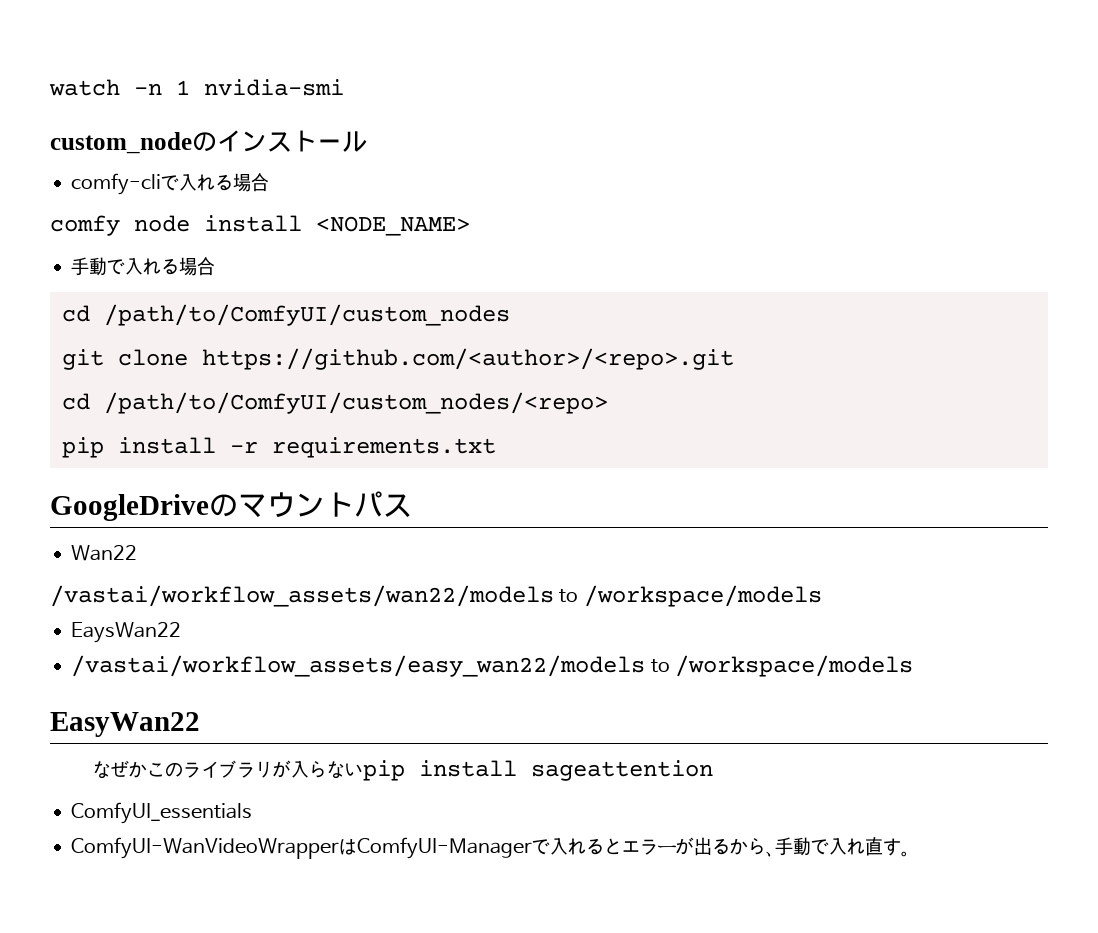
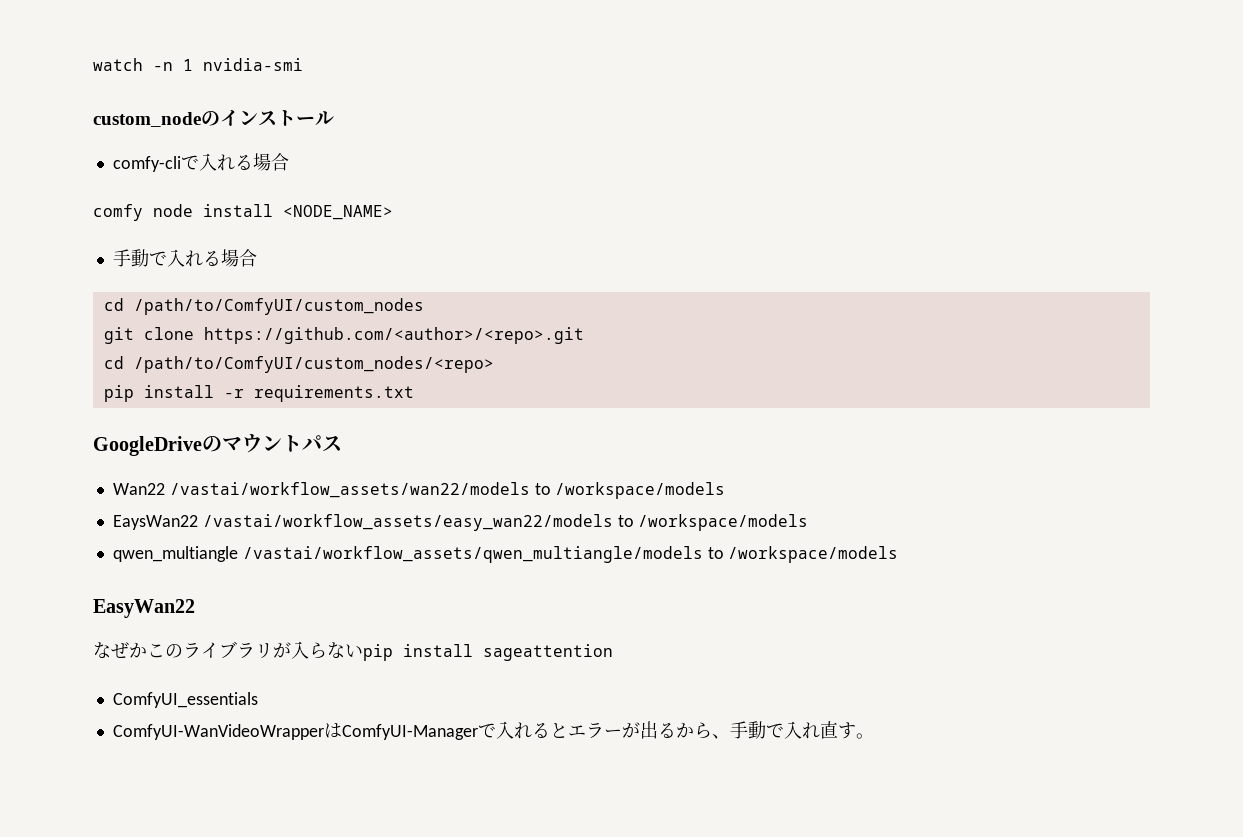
- Wan22
- /vastai/workflow_assets/wan22/models to /workspace/models
+ Wan22 /vastai/workflow_assets/wan22/models to /workspace/models
- EaysWan22
- /vastai/workflow_assets/easy_wan22/models to /workspace/models
+ EaysWan22 /vastai/workflow_assets/easy_wan22/models to /workspace/models
+ qwen_multiangle /vastai/workflow_assets/qwen_multiangle/models to /workspace/models

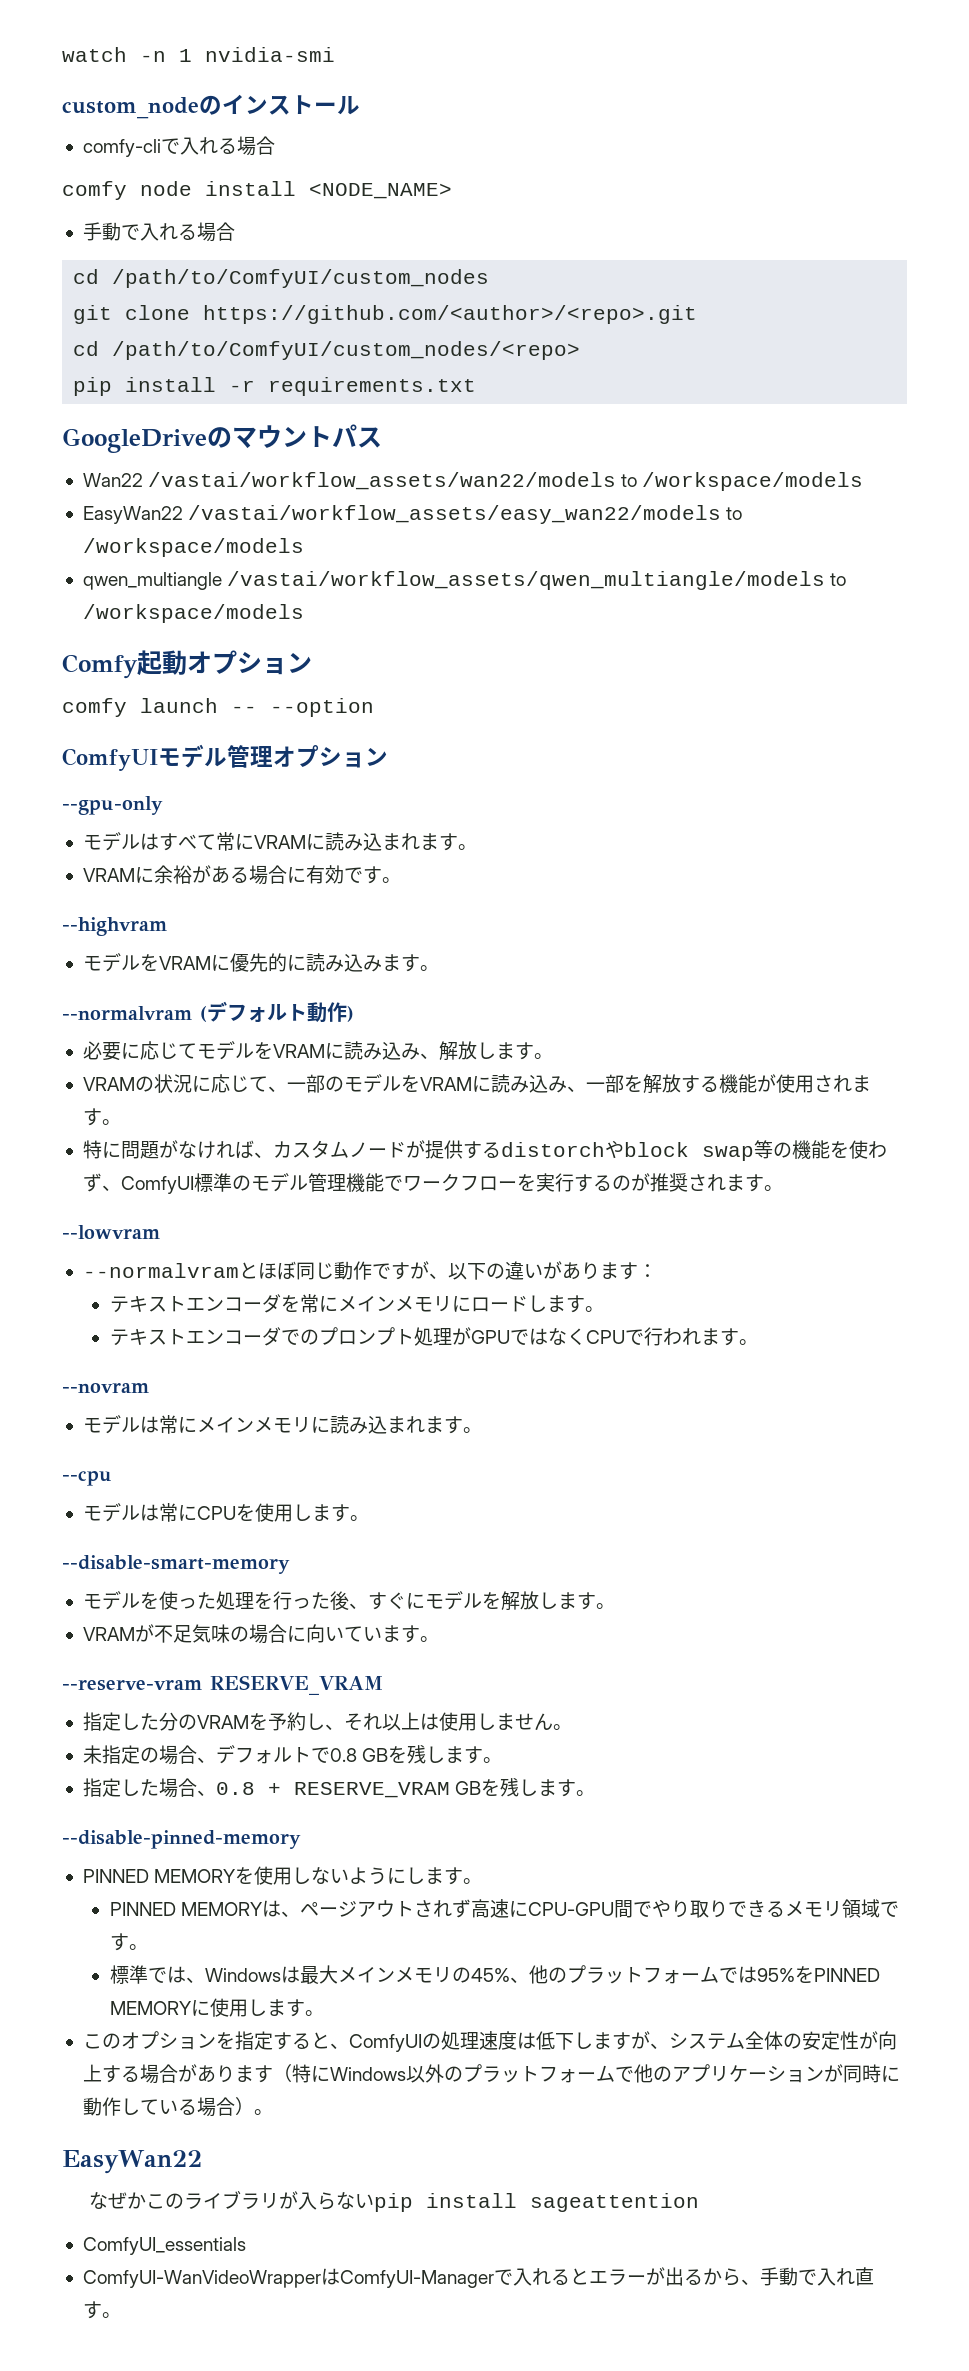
- EaysWan22 /vastai/workflow_assets/easy_wan22/models to /workspace/models
+ EasyWan22 /vastai/workflow_assets/easy_wan22/models to /workspace/models
+ Comfy起動オプション
+ comfy launch -- --option
+ ComfyUIモデル管理オプション
+ --gpu-only
+ モデルはすべて常にVRAMに読み込まれます。
+ VRAMに余裕がある場合に有効です。
+ --highvram
+ モデルをVRAMに優先的に読み込みます。
+ --normalvram (デフォルト動作)
+ 必要に応じてモデルをVRAMに読み込み、解放します。
+ VRAMの状況に応じて、一部のモデルをVRAMに読み込み、一部を解放する機能が使用されます。
+ 特に問題がなければ、カスタムノードが提供するdistorchやblock swap等の機能を使わず、ComfyUI標準のモデル管理機能でワークフローを実行するのが推奨されます。
+ --lowvram
+ --normalvramとほぼ同じ動作ですが、以下の違いがあります：
+ テキストエンコーダを常にメインメモリにロードします。
+ テキストエンコーダでのプロンプト処理がGPUではなくCPUで行われます。
+ --novram
+ モデルは常にメインメモリに読み込まれます。
+ --cpu
+ モデルは常にCPUを使用します。
+ --disable-smart-memory
+ モデルを使った処理を行った後、すぐにモデルを解放します。
+ VRAMが不足気味の場合に向いています。
+ --reserve-vram RESERVE_VRAM
+ 指定した分のVRAMを予約し、それ以上は使用しません。
+ 未指定の場合、デフォルトで0.8 GBを残します。
+ 指定した場合、0.8 + RESERVE_VRAM GBを残します。
+ --disable-pinned-memory
+ PINNED MEMORYを使用しないようにします。
+ PINNED MEMORYは、ページアウトされず高速にCPU-GPU間でやり取りできるメモリ領域です。
+ 標準では、Windowsは最大メインメモリの45%、他のプラットフォームでは95%をPINNED MEMORYに使用します。
+ このオプションを指定すると、ComfyUIの処理速度は低下しますが、システム全体の安定性が向上する場合があります（特にWindows以外のプラットフォームで他のアプリケーションが同時に動作している場合）。

